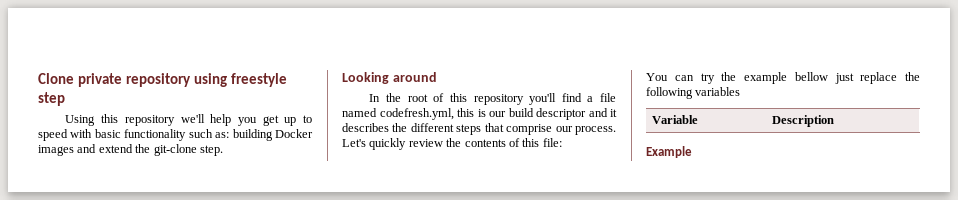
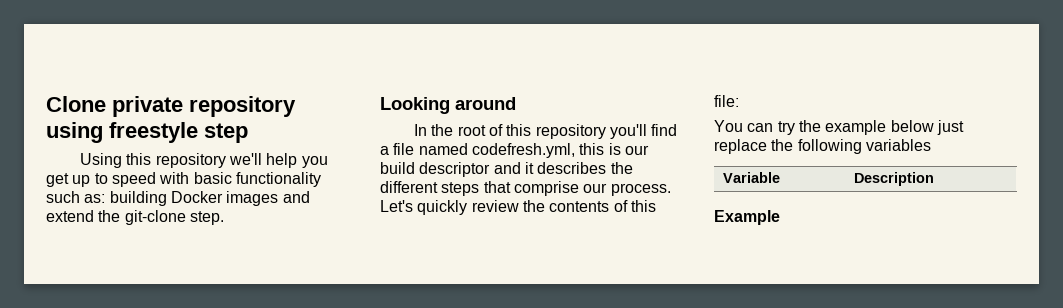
- You can try the example bellow just replace the following variables
+ You can try the example below just replace the following variables

